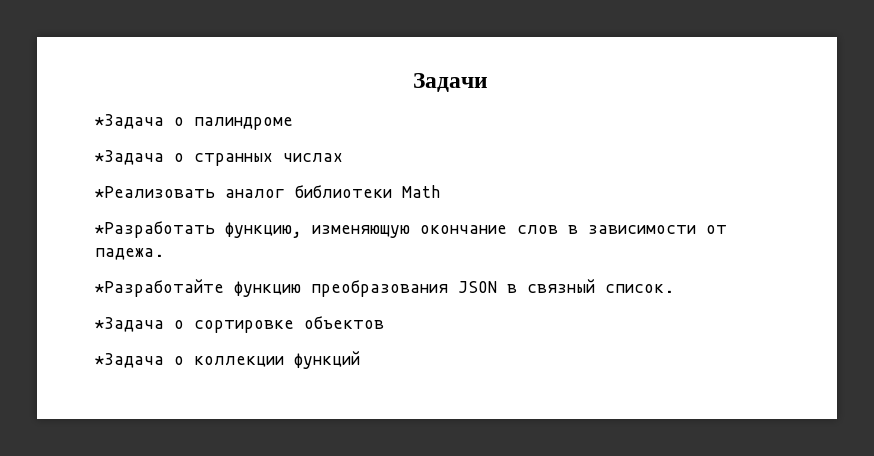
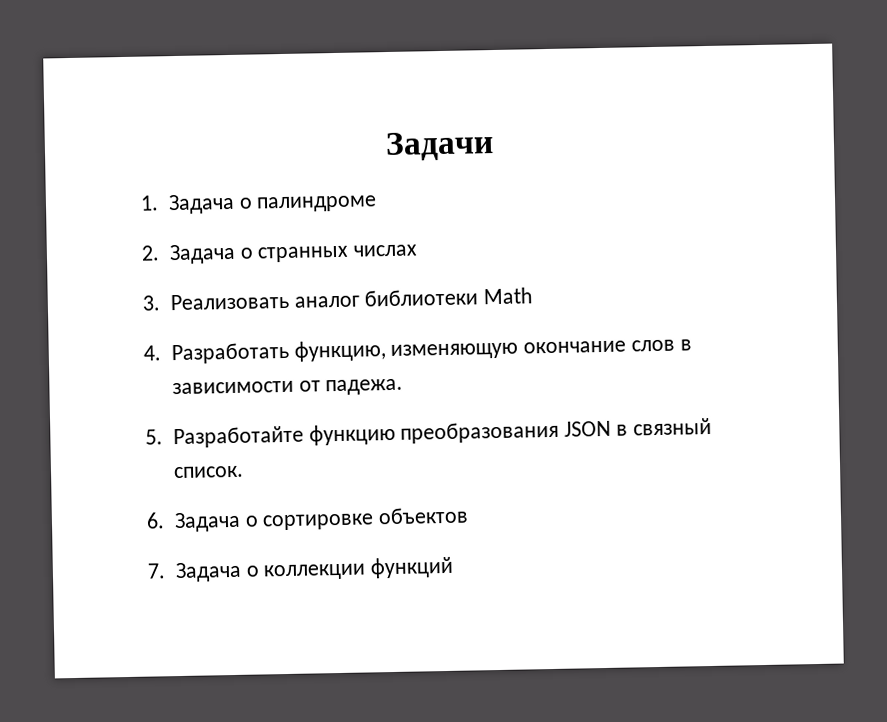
- *Задача о палиндроме
+ 1. Задача о палиндроме
- *Задача о странных числах
+ 2. Задача о странных числах
- *Реализовать аналог библиотеки Math
+ 3. Реализовать аналог библиотеки Math
- *Разработать функцию, изменяющую окончание слов в зависимости от падежа.
+ 4. Разработать функцию, изменяющую окончание слов в зависимости от падежа.
- *Разработайте функцию преобразования JSON в связный список.
+ 5. Разработайте функцию преобразования JSON в связный список.
- *Задача о сортировке объектов
+ 6. Задача о сортировке объектов
- *Задача о коллекции функций
+ 7. Задача о коллекции функций

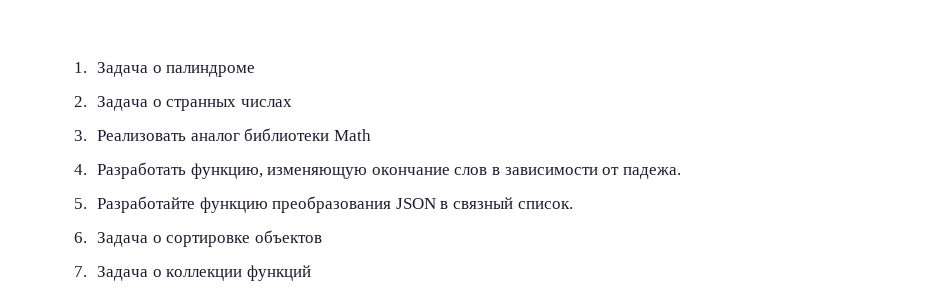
- Задачи

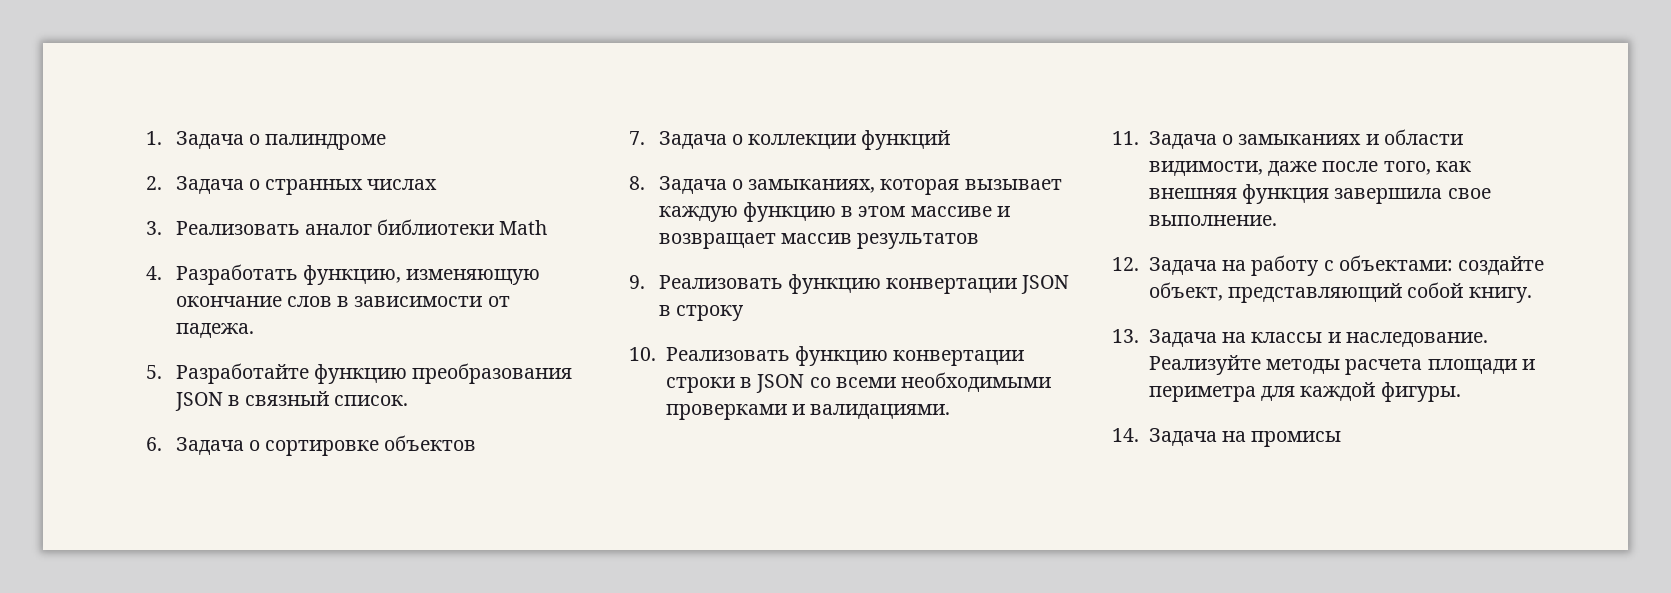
+ 8. Задача о замыканиях, которая вызывает каждую функцию в этом массиве и возвращает массив результатов
+ 9. Реализовать функцию конвертации JSON в строку
+ 10. Реализовать функцию конвертации строки в JSON со всеми необходимыми проверками и валидациями.
+ 11. Задача о замыканиях и области видимости, даже после того, как внешняя функция завершила свое выполнение.
+ 12. Задача на работу с объектами: создайте объект, представляющий собой книгу.
+ 13. Задача на классы и наследование. Реализуйте методы расчета площади и периметра для каждой фигуры.
+ 14. Задача на промисы

